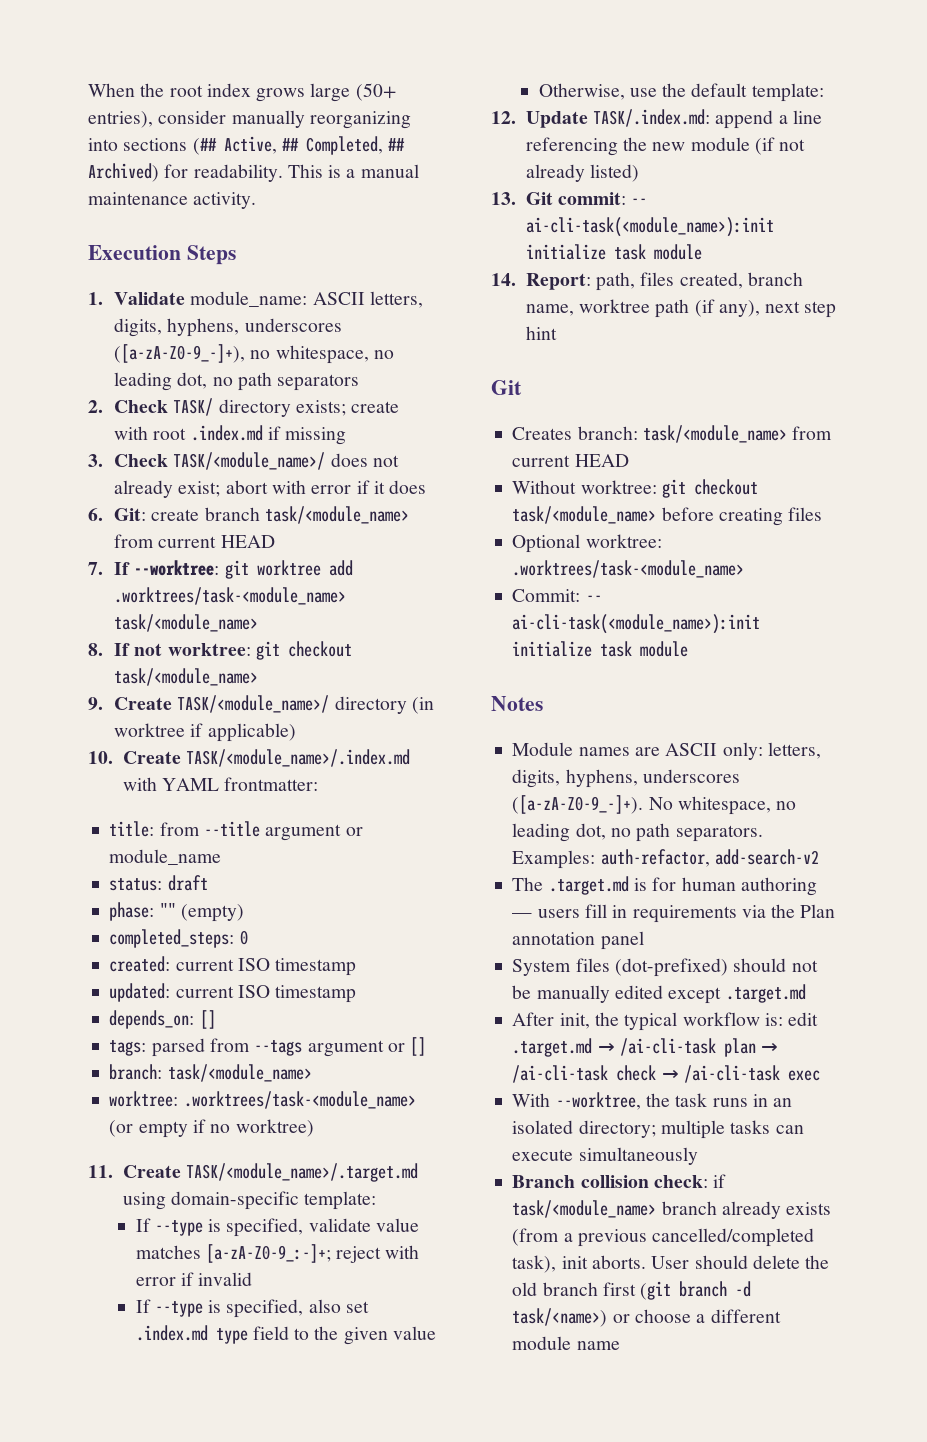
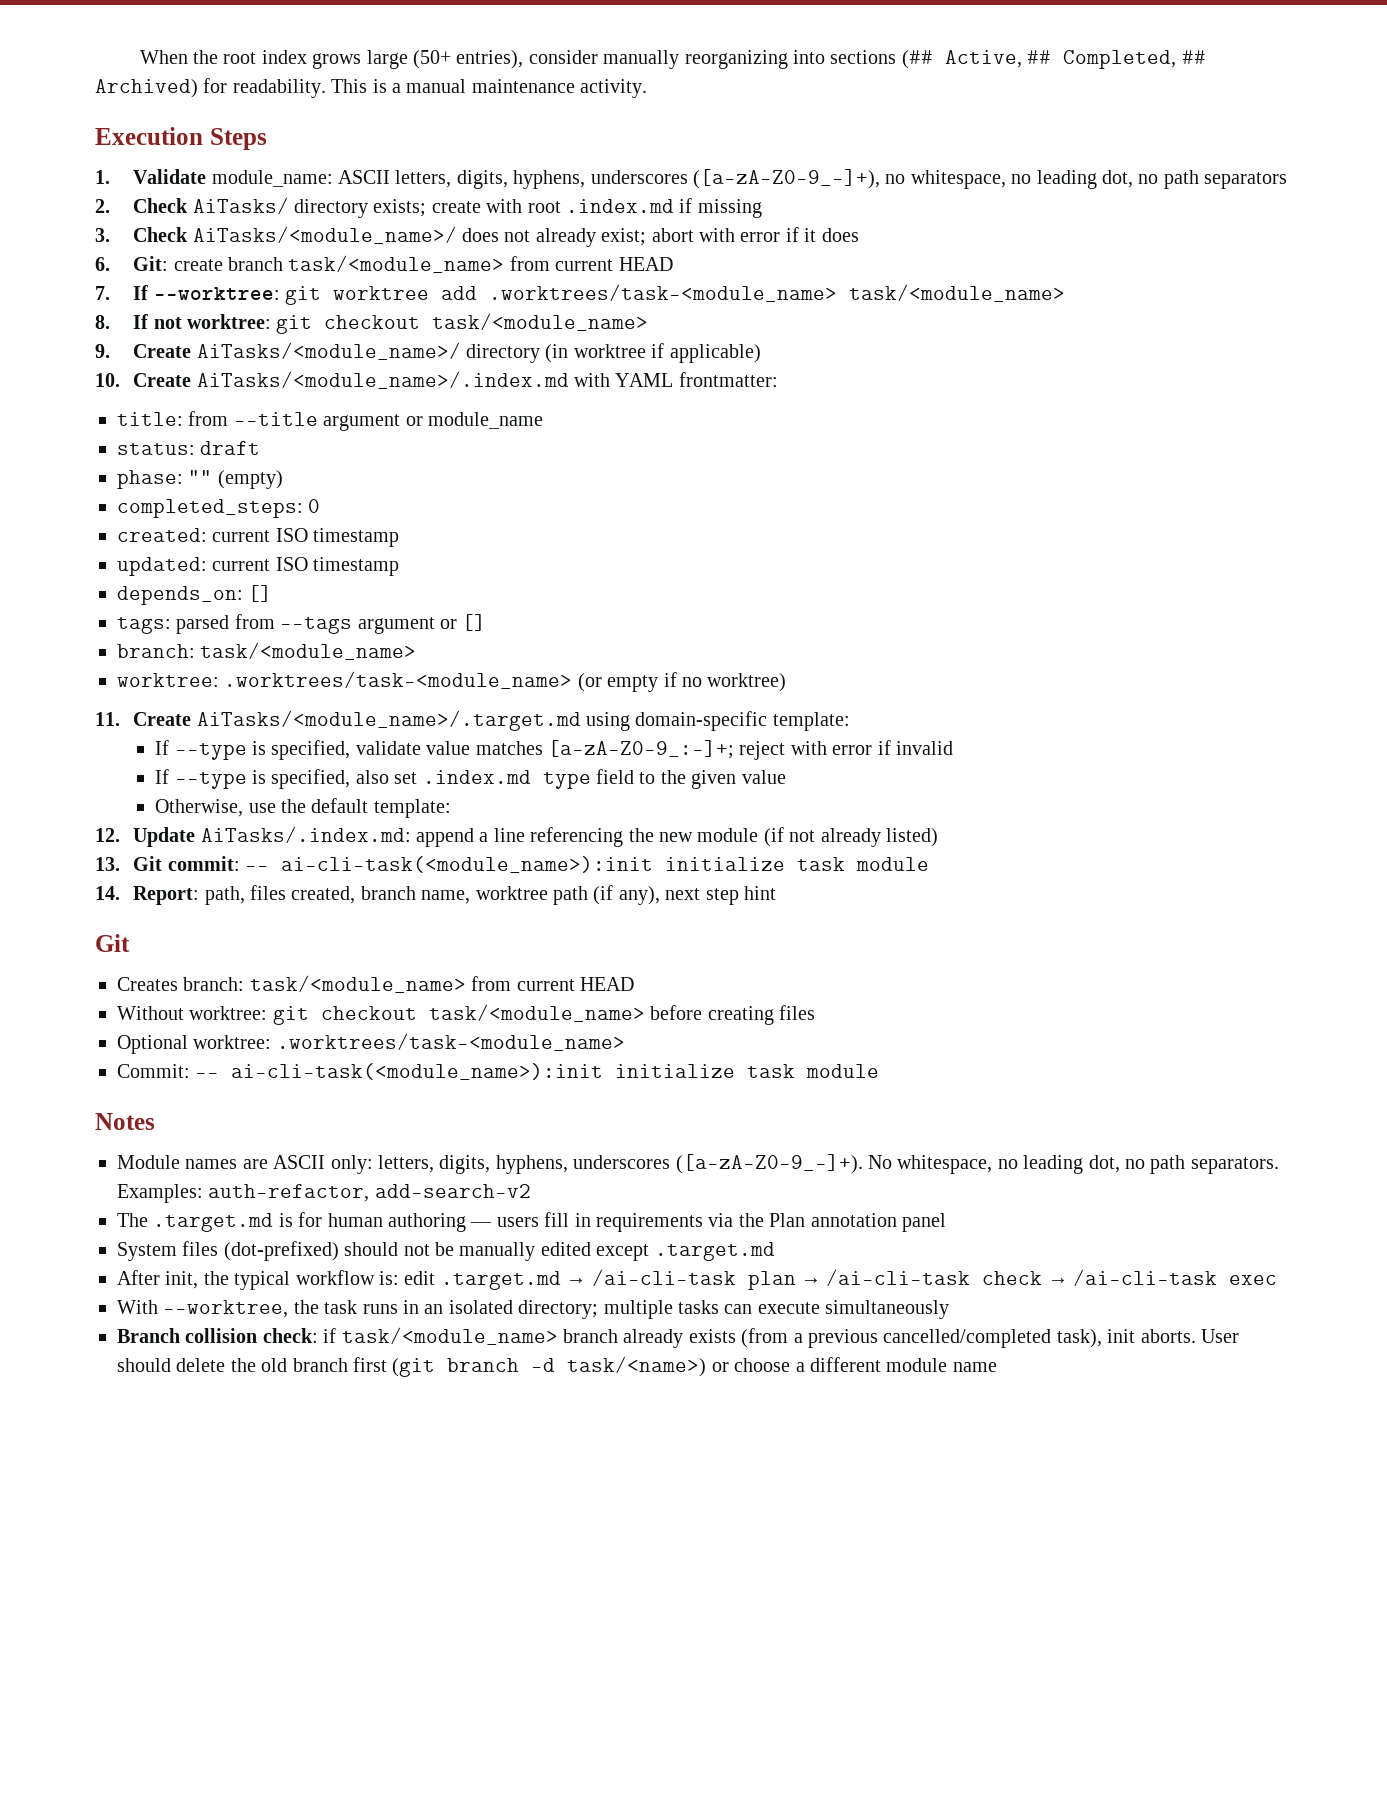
- 2. Check TASK/ directory exists; create with root .index.md if missing
+ 2. Check AiTasks/ directory exists; create with root .index.md if missing
- 3. Check TASK/<module_name>/ does not already exist; abort with error if it does
+ 3. Check AiTasks/<module_name>/ does not already exist; abort with error if it does
- 9. Create TASK/<module_name>/ directory (in worktree if applicable)
+ 9. Create AiTasks/<module_name>/ directory (in worktree if applicable)
- 10. Create TASK/<module_name>/.index.md with YAML frontmatter:
+ 10. Create AiTasks/<module_name>/.index.md with YAML frontmatter:
- 11. Create TASK/<module_name>/.target.md using domain-specific template:
+ 11. Create AiTasks/<module_name>/.target.md using domain-specific template:
- 12. Update TASK/.index.md: append a line referencing the new module (if not already listed)
+ 12. Update AiTasks/.index.md: append a line referencing the new module (if not already listed)

